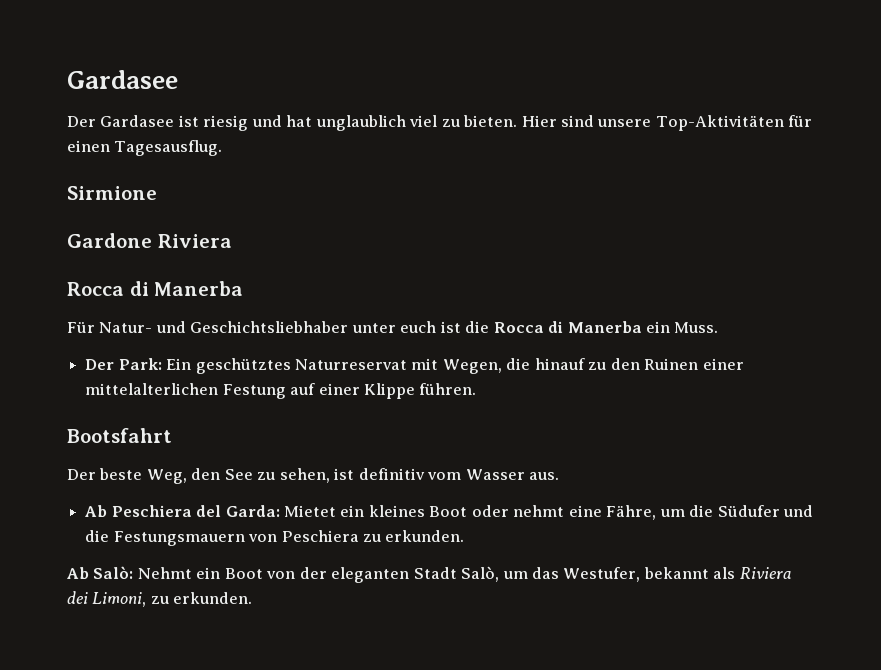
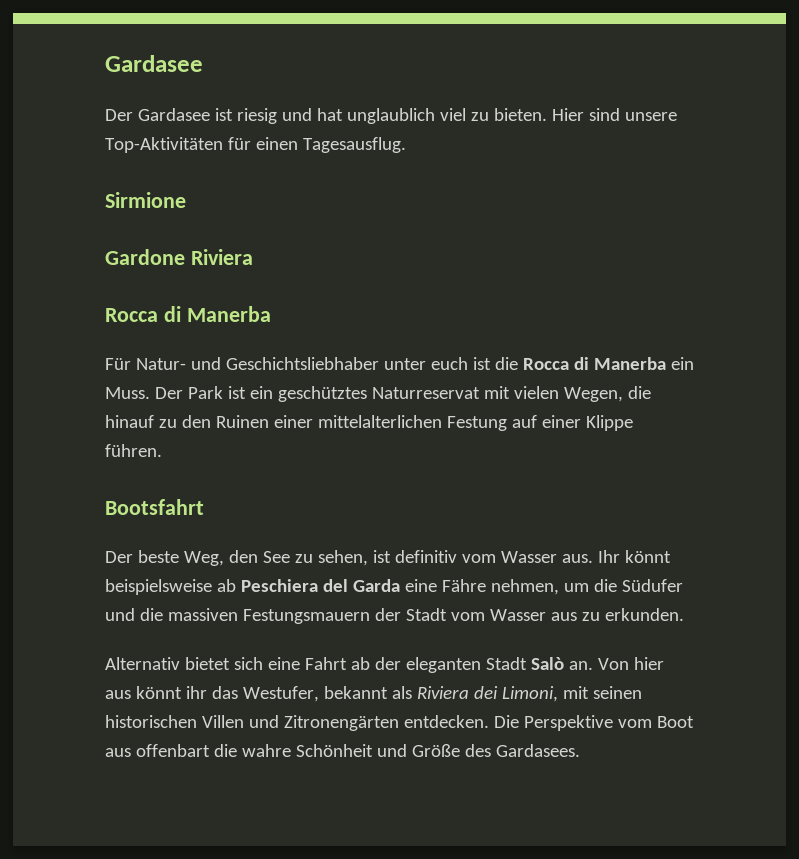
- Für Natur- und Geschichtsliebhaber unter euch ist die Rocca di Manerba ein Muss.
- Der Park: Ein geschütztes Naturreservat mit Wegen, die hinauf zu den Ruinen einer mittelalterlichen Festung auf einer Klippe führen.
+ Für Natur- und Geschichtsliebhaber unter euch ist die Rocca di Manerba ein Muss. Der Park ist ein geschütztes Naturreservat mit vielen Wegen, die hinauf zu den Ruinen einer mittelalterlichen Festung auf einer Klippe führen.
- Der beste Weg, den See zu sehen, ist definitiv vom Wasser aus.
- Ab Peschiera del Garda: Mietet ein kleines Boot oder nehmt eine Fähre, um die Südufer und die Festungsmauern von Peschiera zu erkunden.
- Ab Salò: Nehmt ein Boot von der eleganten Stadt Salò, um das Westufer, bekannt als Riviera dei Limoni, zu erkunden.
+ Der beste Weg, den See zu sehen, ist definitiv vom Wasser aus. Ihr könnt beispielsweise ab Peschiera del Garda eine Fähre nehmen, um die Südufer und die massiven Festungsmauern der Stadt vom Wasser aus zu erkunden.
+ Alternativ bietet sich eine Fahrt ab der eleganten Stadt Salò an. Von hier aus könnt ihr das Westufer, bekannt als Riviera dei Limoni, mit seinen historischen Villen und Zitronengärten entdecken. Die Perspektive vom Boot aus offenbart die wahre Schönheit und Größe des Gardasees.

